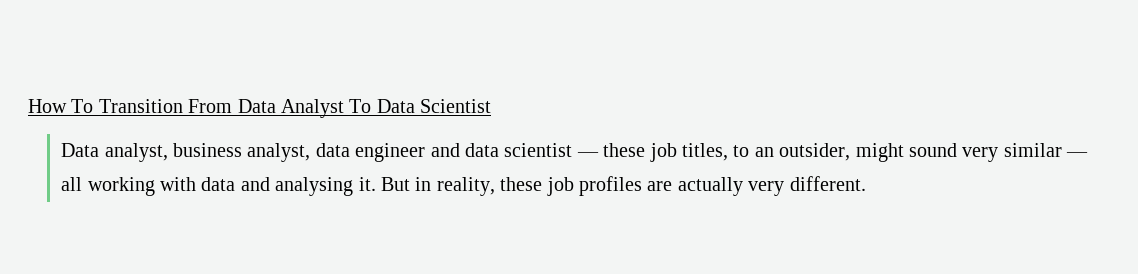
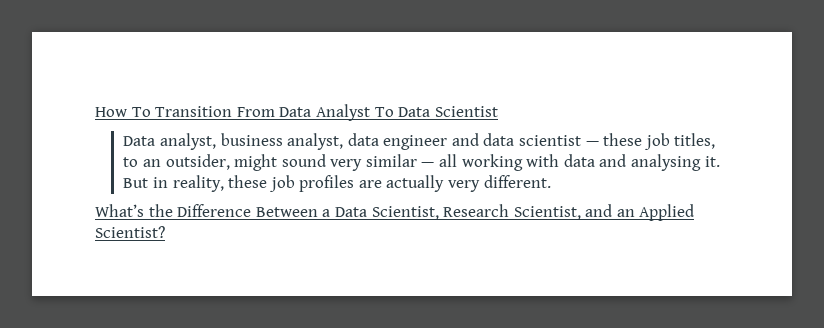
+ What’s the Difference Between a Data Scientist, Research Scientist, and an Applied Scientist?

